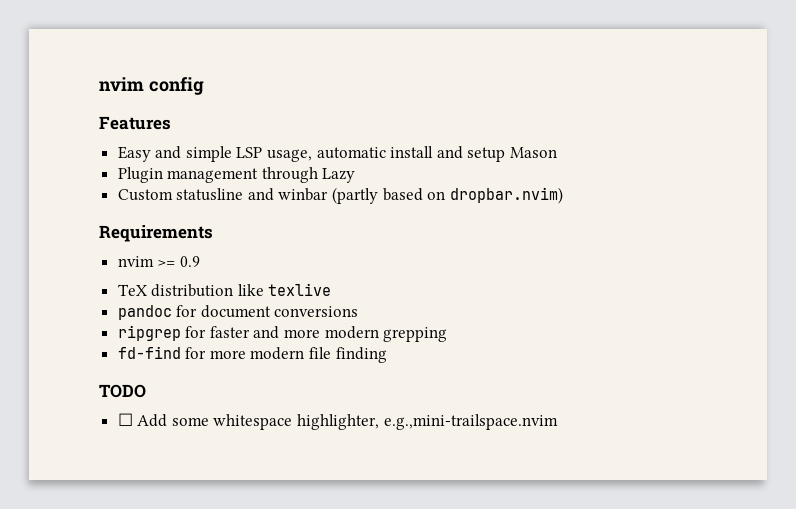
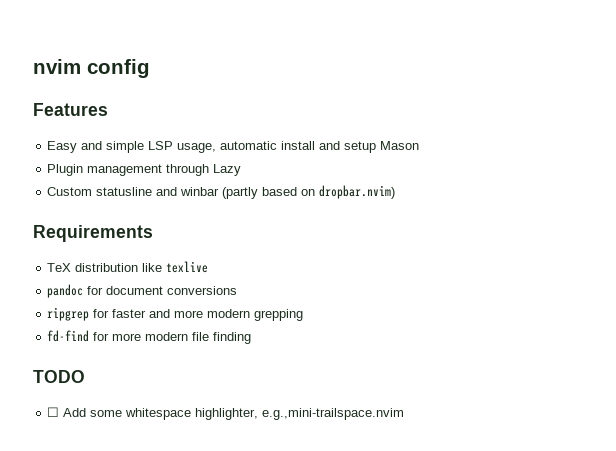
- nvim >= 0.9

